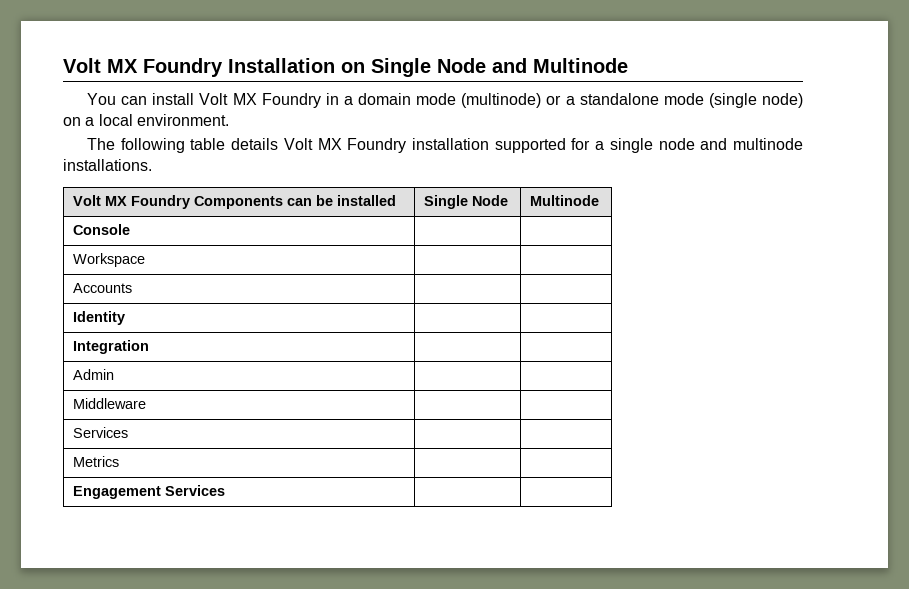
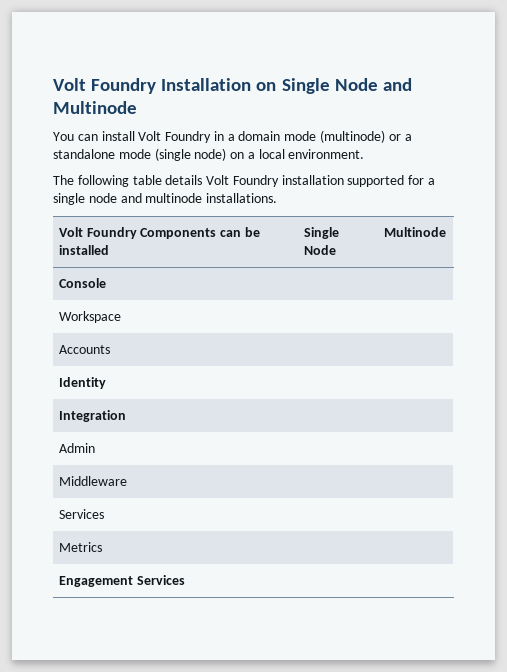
- Volt MX Foundry Installation on Single Node and Multinode
+ Volt Foundry Installation on Single Node and Multinode
- You can install Volt MX Foundry in a domain mode (multinode) or a standalone mode (single node) on a local environment.
+ You can install Volt Foundry in a domain mode (multinode) or a standalone mode (single node) on a local environment.
- The following table details Volt MX Foundry installation supported for a single node and multinode installations.
+ The following table details Volt Foundry installation supported for a single node and multinode installations.
- Volt MX Foundry Components can be installed | Single Node | Multinode
+ Volt Foundry Components can be installed | Single Node | Multinode

